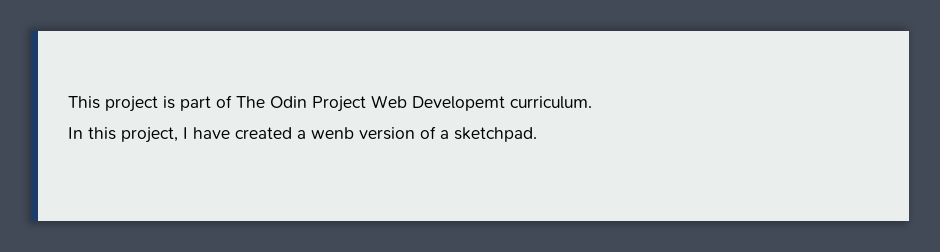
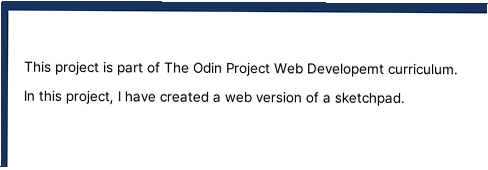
- In this project, I have created a wenb version of a sketchpad.
+ In this project, I have created a web version of a sketchpad.

